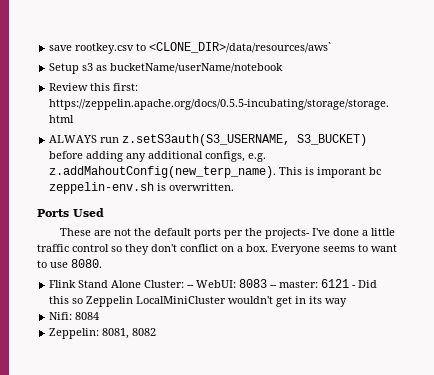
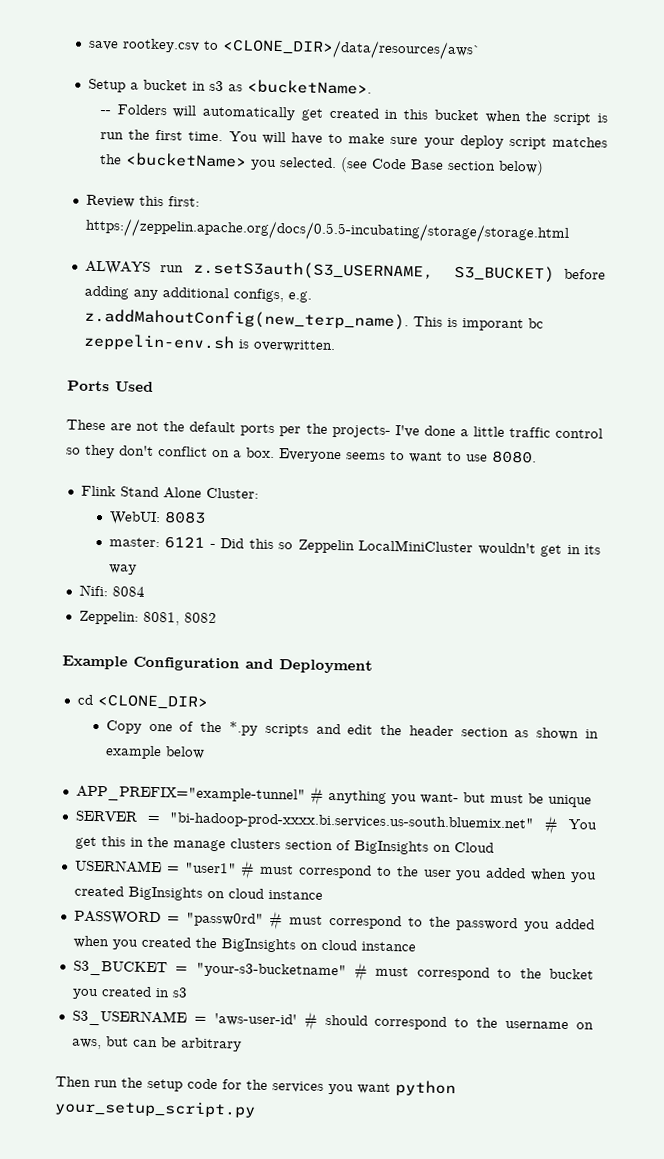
- Setup s3 as bucketName/userName/notebook
+ Setup a bucket in s3 as <bucketName>.
+ -- Folders will automatically get created in this bucket when the script is run the first time. You will have to make sure your deploy script matches the <bucketName> you selected. (see Code Base section below)
- Flink Stand Alone Cluster: -- WebUI: 8083 -- master: 6121 - Did this so Zeppelin LocalMiniCluster wouldn't get in its way
+ Flink Stand Alone Cluster:
+ WebUI: 8083
+ master: 6121 - Did this so Zeppelin LocalMiniCluster wouldn't get in its way
+ Example Configuration and Deployment
+ cd <CLONE_DIR>
+ Copy one of the *.py scripts and edit the header section as shown in example below
+ APP_PREFIX="example-tunnel" # anything you want- but must be unique
+ SERVER = "bi-hadoop-prod-xxxx.bi.services.us-south.bluemix.net" # You get this in the manage clusters section of BigInsights on Cloud
+ USERNAME = "user1" # must correspond to the user you added when you created BigInsights on cloud instance
+ PASSWORD = "passw0rd" # must correspond to the password you added when you created the BigInsights on cloud instance
+ S3_BUCKET = "your-s3-bucketname" # must correspond to the bucket you created in s3
+ S3_USERNAME = 'aws-user-id' # should correspond to the username on aws, but can be arbitrary
+ Then run the setup code for the services you want python your_setup_script.py

